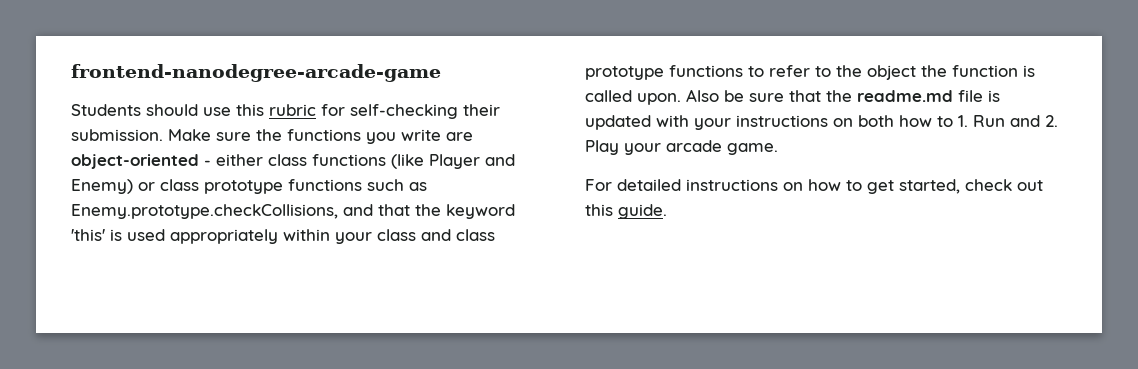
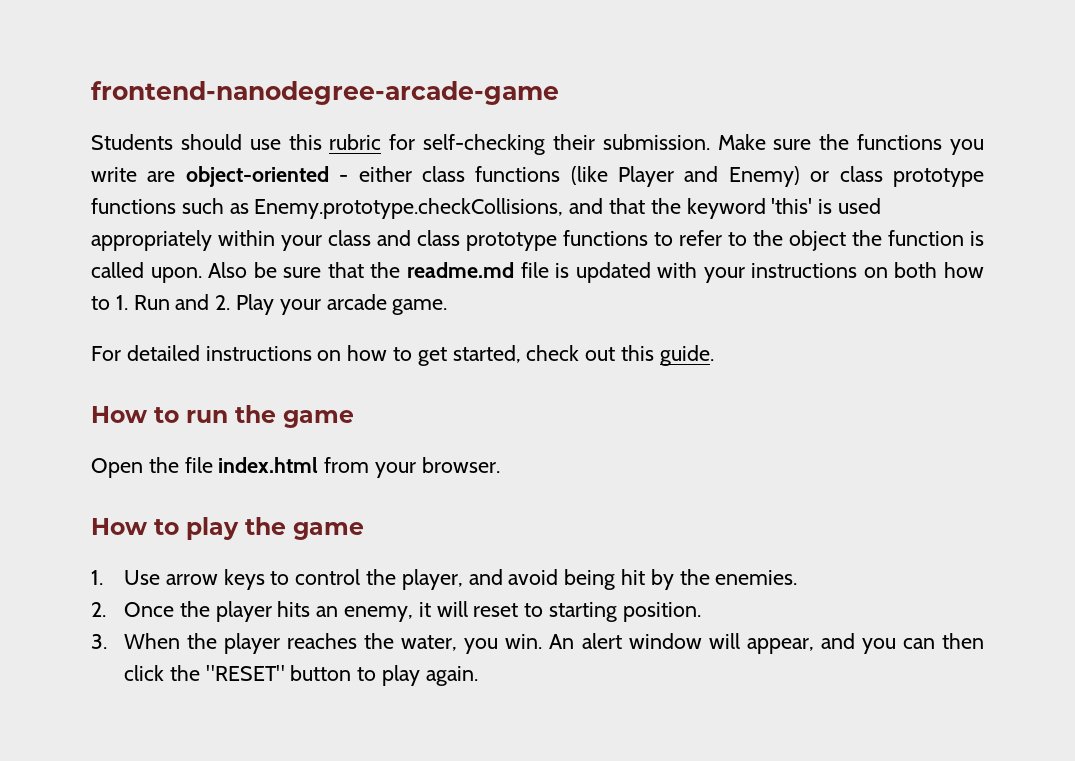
+ How to run the game
+ Open the file index.html from your browser.
+ How to play the game
+ 1. Use arrow keys to control the player, and avoid being hit by the enemies.
+ 2. Once the player hits an enemy, it will reset to starting position.
+ 3. When the player reaches the water, you win. An alert window will appear, and you can then click the "RESET" button to play again.

